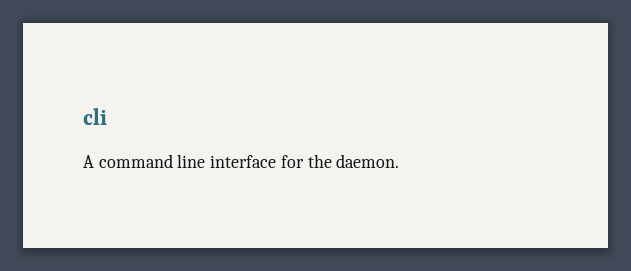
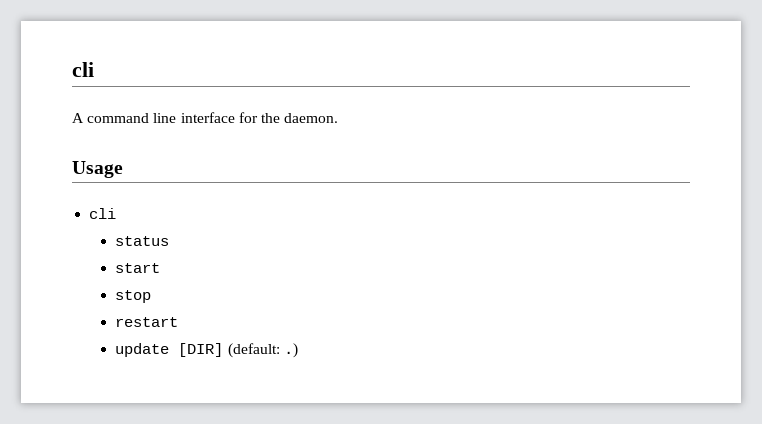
+ Usage
+ cli
+ status
+ start
+ stop
+ restart
+ update [DIR] (default: .)

